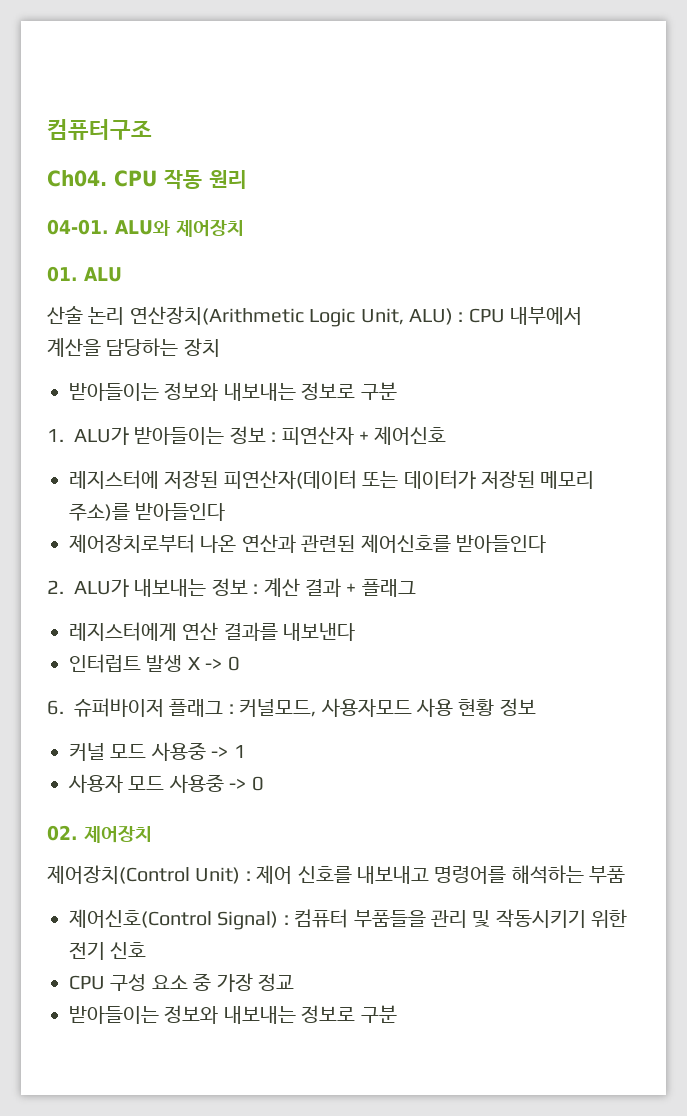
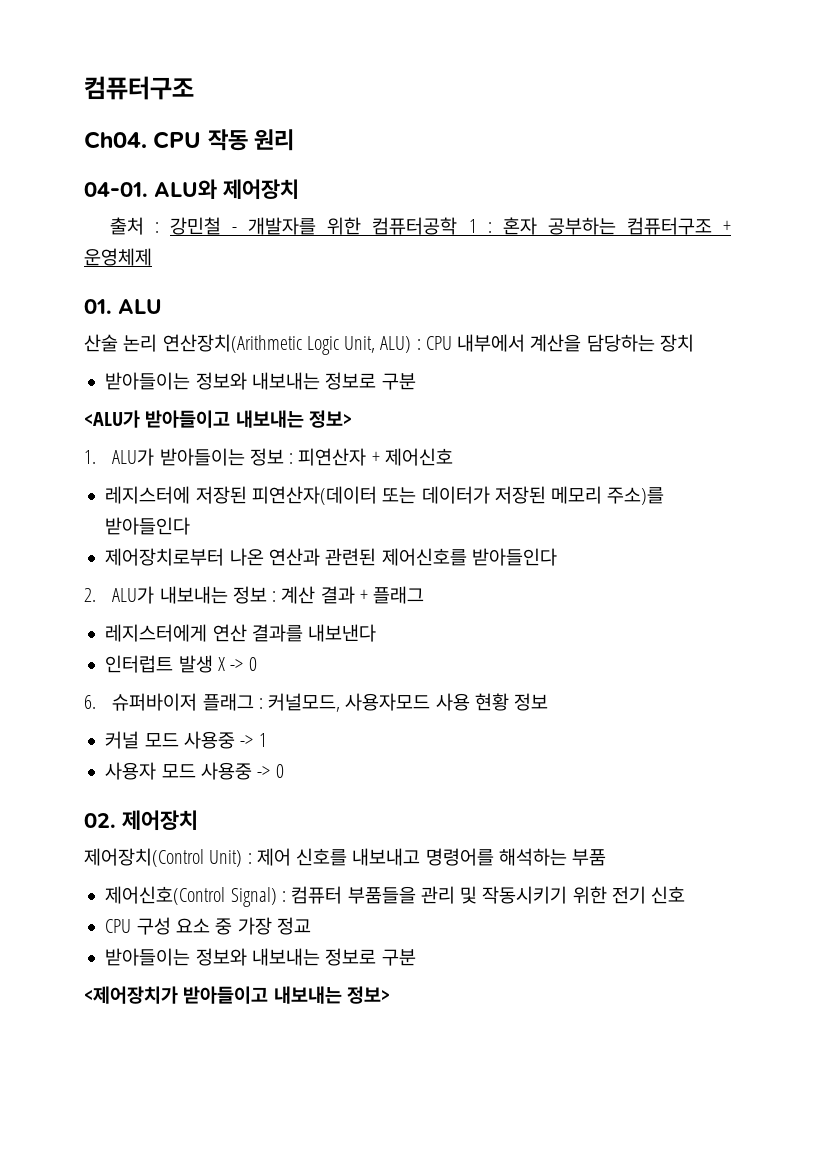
+ 출처 : 강민철 - 개발자를 위한 컴퓨터공학 1 : 혼자 공부하는 컴퓨터구조 + 운영체제
+ <ALU가 받아들이고 내보내는 정보>
+ <제어장치가 받아들이고 내보내는 정보>

